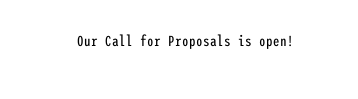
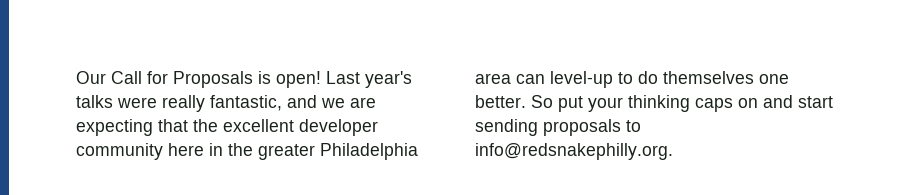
+ Last year's talks were really fantastic, and we are expecting that the excellent developer community here in the greater Philadelphia area can level-up to do themselves one better. So put your thinking caps on and start sending proposals to info@redsnakephilly.org.

